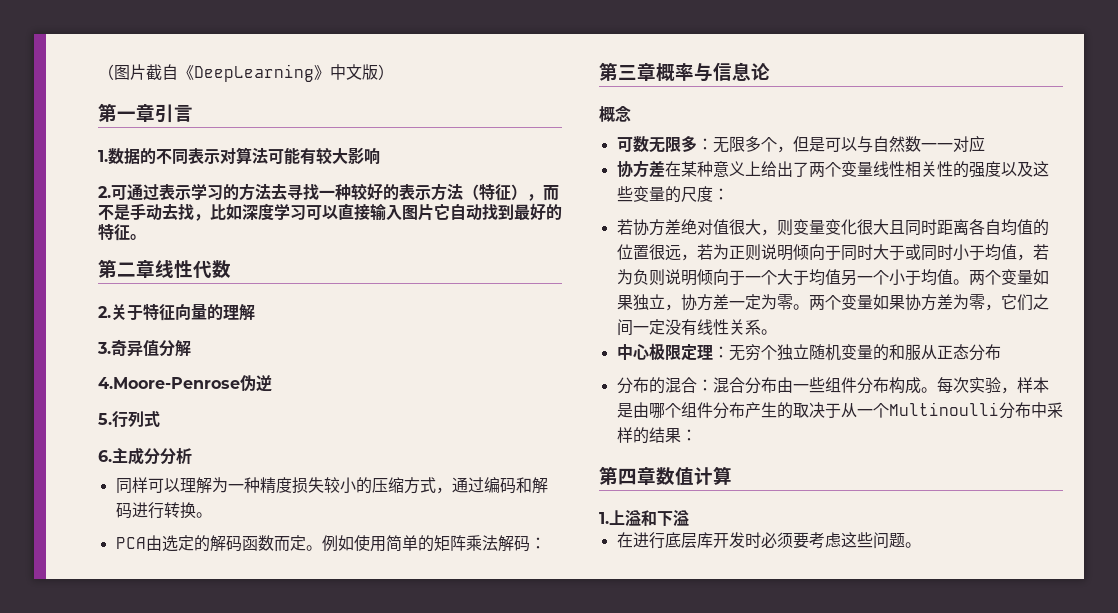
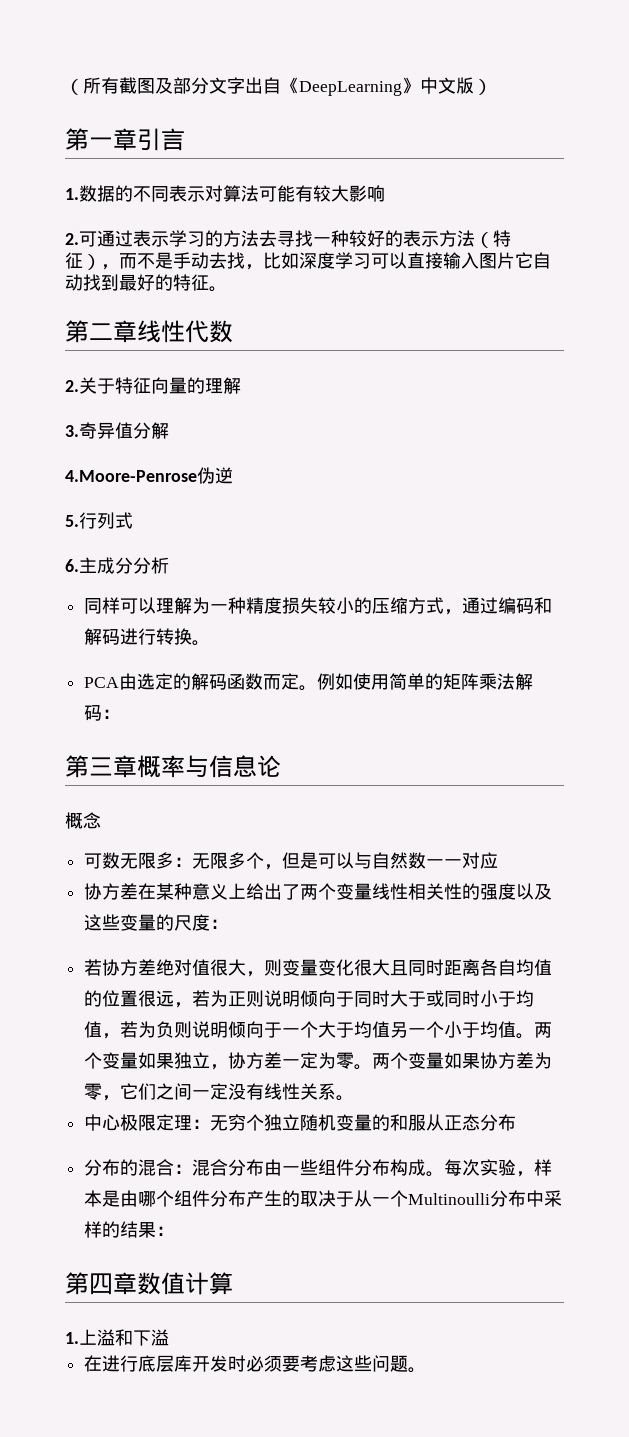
- （图片截自《DeepLearning》中文版）
+ （所有截图及部分文字出自《DeepLearning》中文版）

